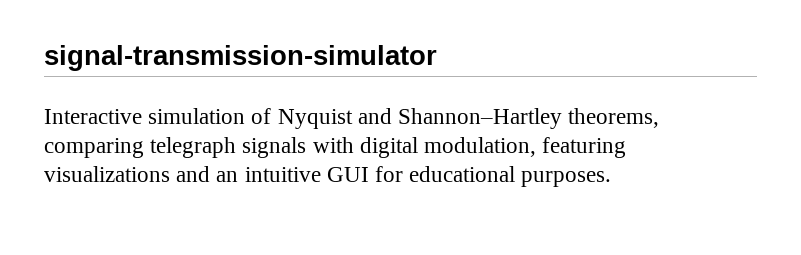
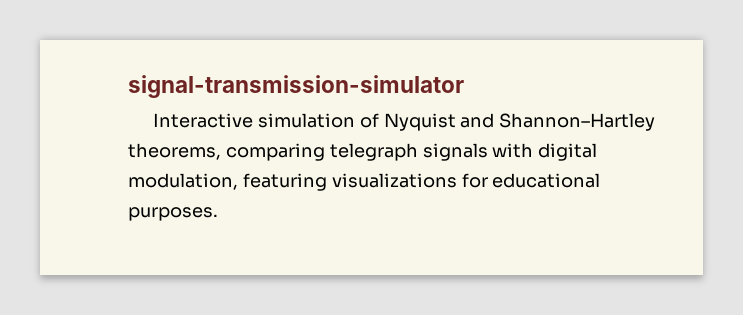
- Interactive simulation of Nyquist and Shannon–Hartley theorems, comparing telegraph signals with digital modulation, featuring visualizations and an intuitive GUI for educational purposes.
+ Interactive simulation of Nyquist and Shannon–Hartley theorems, comparing telegraph signals with digital modulation, featuring visualizations for educational purposes.

